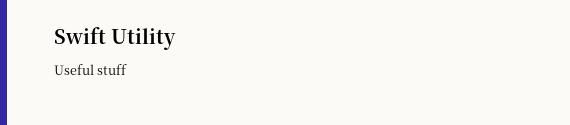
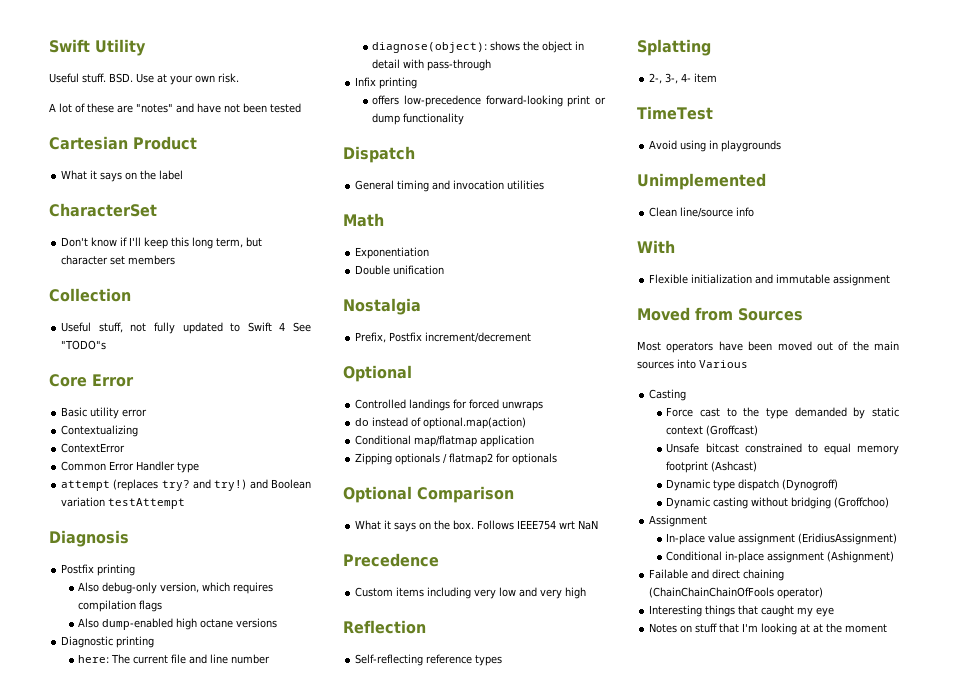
- Useful stuff
+ Useful stuff. BSD. Use at your own risk.
+ A lot of these are "notes" and have not been tested
+ Cartesian Product
+ What it says on the label
+ CharacterSet
+ Don't know if I'll keep this long term, but character set members
+ Collection
+ Useful stuff, not fully updated to Swift 4 See "TODO"s
+ Core Error
+ Basic utility error
+ Contextualizing
+ ContextError
+ Common Error Handler type
+ attempt (replaces try? and try!) and Boolean variation testAttempt
+ Diagnosis
+ Postfix printing
+ Also debug-only version, which requires compilation flags
+ Also dump-enabled high octane versions
+ Diagnostic printing
+ here: The current file and line number
+ diagnose(object): shows the object in detail with pass-through
+ Infix printing
+ offers low-precedence forward-looking print or dump functionality
+ Dispatch
+ General timing and invocation utilities
+ Math
+ Exponentiation
+ Double unification
+ Nostalgia
+ Prefix, Postfix increment/decrement
+ Optional
+ Controlled landings for forced unwraps
+ do instead of optional.map(action)
+ Conditional map/flatmap application
+ Zipping optionals / flatmap2 for optionals
+ Optional Comparison
+ What it says on the box. Follows IEEE754 wrt NaN
+ Precedence
+ Custom items including very low and very high
+ Reflection
+ Self-reflecting reference types
+ Splatting
+ 2-, 3-, 4- item
+ TimeTest
+ Avoid using in playgrounds
+ Unimplemented
+ Clean line/source info
+ With
+ Flexible initialization and immutable assignment
+ Moved from Sources
+ Most operators have been moved out of the main sources into Various
+ Casting
+ Force cast to the type demanded by static context (Groffcast)
+ Unsafe bitcast constrained to equal memory footprint (Ashcast)
+ Dynamic type dispatch (Dynogroff)
+ Dynamic casting without bridging (Groffchoo)
+ Assignment
+ In-place value assignment (EridiusAssignment)
+ Conditional in-place assignment (Ashignment)
+ Failable and direct chaining (ChainChainChainOfFools operator)
+ Interesting things that caught my eye
+ Notes on stuff that I'm looking at at the moment

